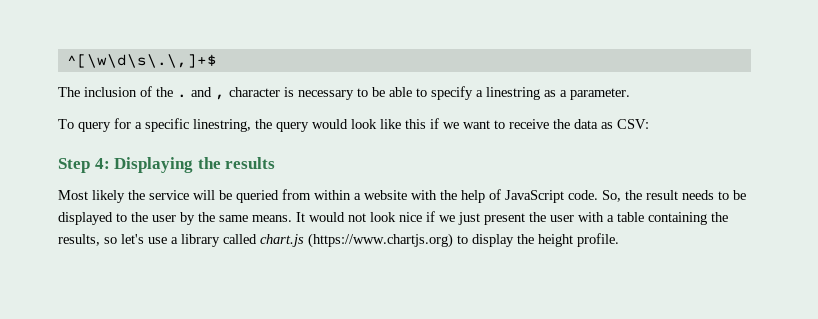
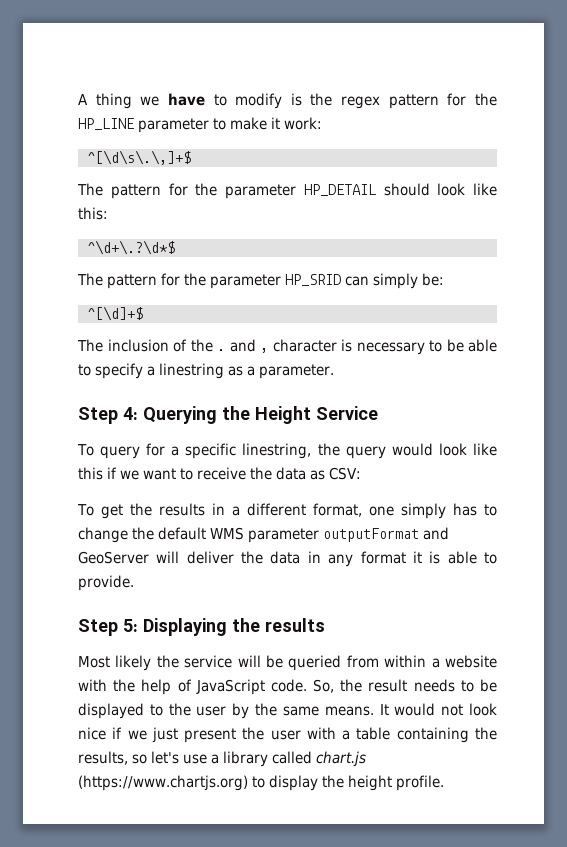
- ^[\w\d\s\.\,]+$
+ A thing we have to modify is the regex pattern for the HP_LINE parameter to make it work:
+ ^[\d\s\.\,]+$
+ The pattern for the parameter HP_DETAIL should look like this:
+ ^\d+\.?\d*$
+ The pattern for the parameter HP_SRID can simply be:
+ ^[\d]+$
+ Step 4: Querying the Height Service
- Step 4: Displaying the results
+ To get the results in a different format, one simply has to change the default WMS parameter outputFormat and GeoServer will deliver the data in any format it is able to provide.
+ Step 5: Displaying the results

